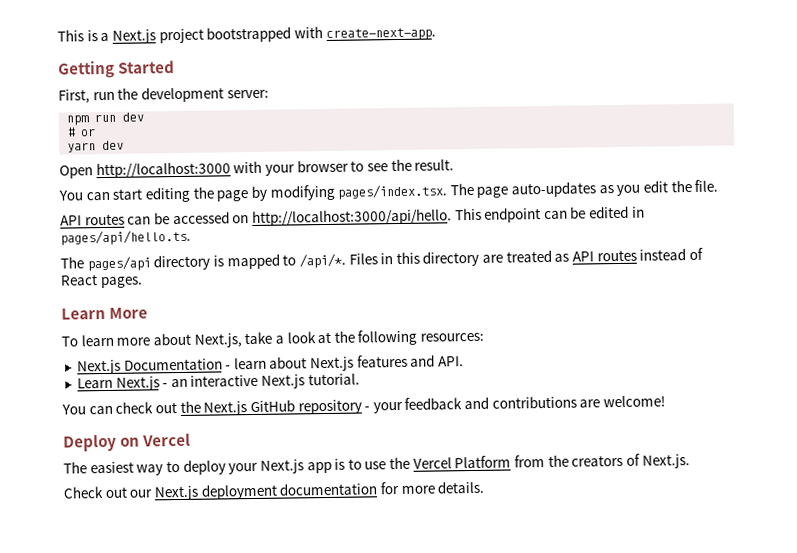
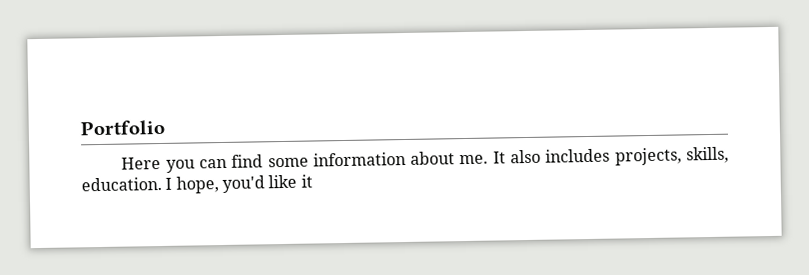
- This is a Next.js project bootstrapped with create-next-app.
- Getting Started
- First, run the development server:
- npm run dev
- # or
- yarn dev
- Open http://localhost:3000 with your browser to see the result.
- You can start editing the page by modifying pages/index.tsx. The page auto-updates as you edit the file.
- API routes can be accessed on http://localhost:3000/api/hello. This endpoint can be edited in pages/api/hello.ts.
- The pages/api directory is mapped to /api/*. Files in this directory are treated as API routes instead of React pages.
- Learn More
- To learn more about Next.js, take a look at the following resources:
- Next.js Documentation - learn about Next.js features and API.
- Learn Next.js - an interactive Next.js tutorial.
- You can check out the Next.js GitHub repository - your feedback and contributions are welcome!
- Deploy on Vercel
- The easiest way to deploy your Next.js app is to use the Vercel Platform from the creators of Next.js.
- Check out our Next.js deployment documentation for more details.
+ Portfolio
+ Here you can find some information about me. It also includes projects, skills, education. I hope, you'd like it

